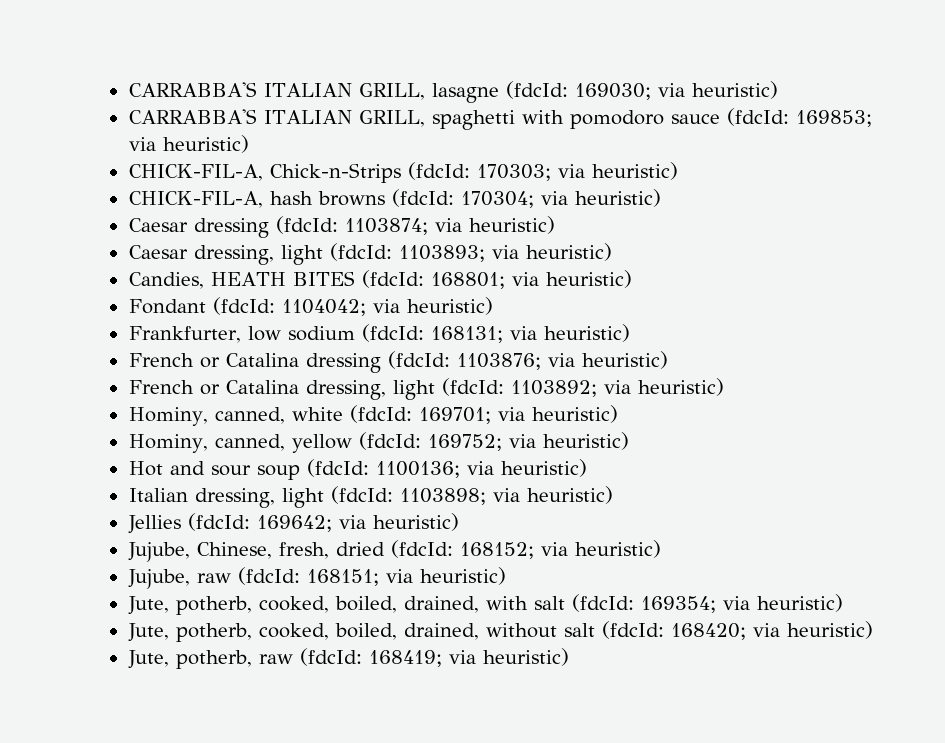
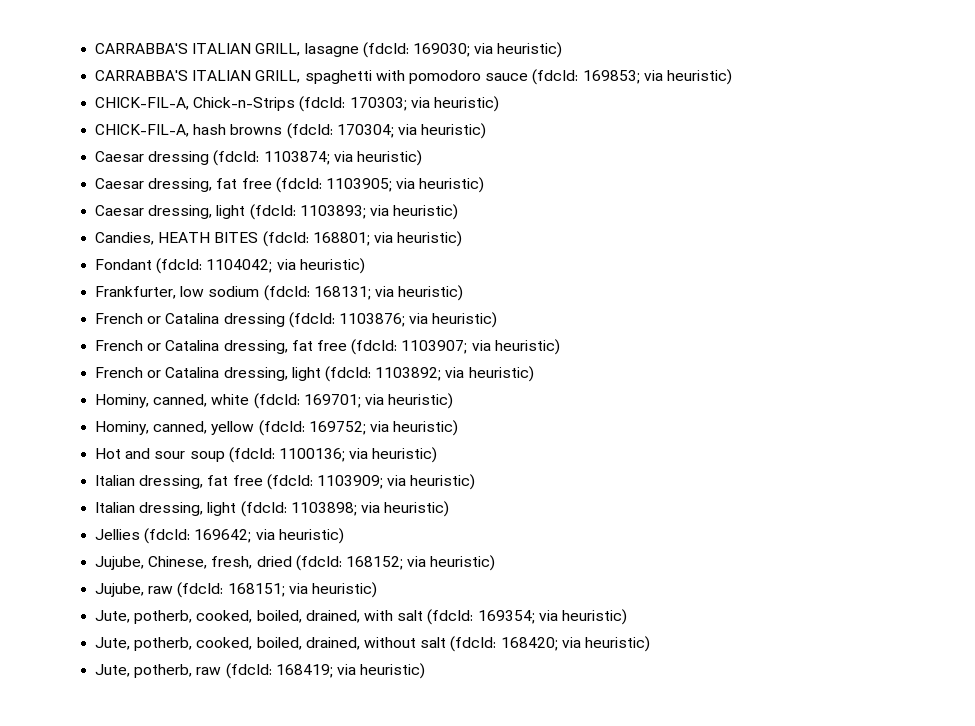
+ Caesar dressing, fat free (fdcId: 1103905; via heuristic)
+ French or Catalina dressing, fat free (fdcId: 1103907; via heuristic)
+ Italian dressing, fat free (fdcId: 1103909; via heuristic)

